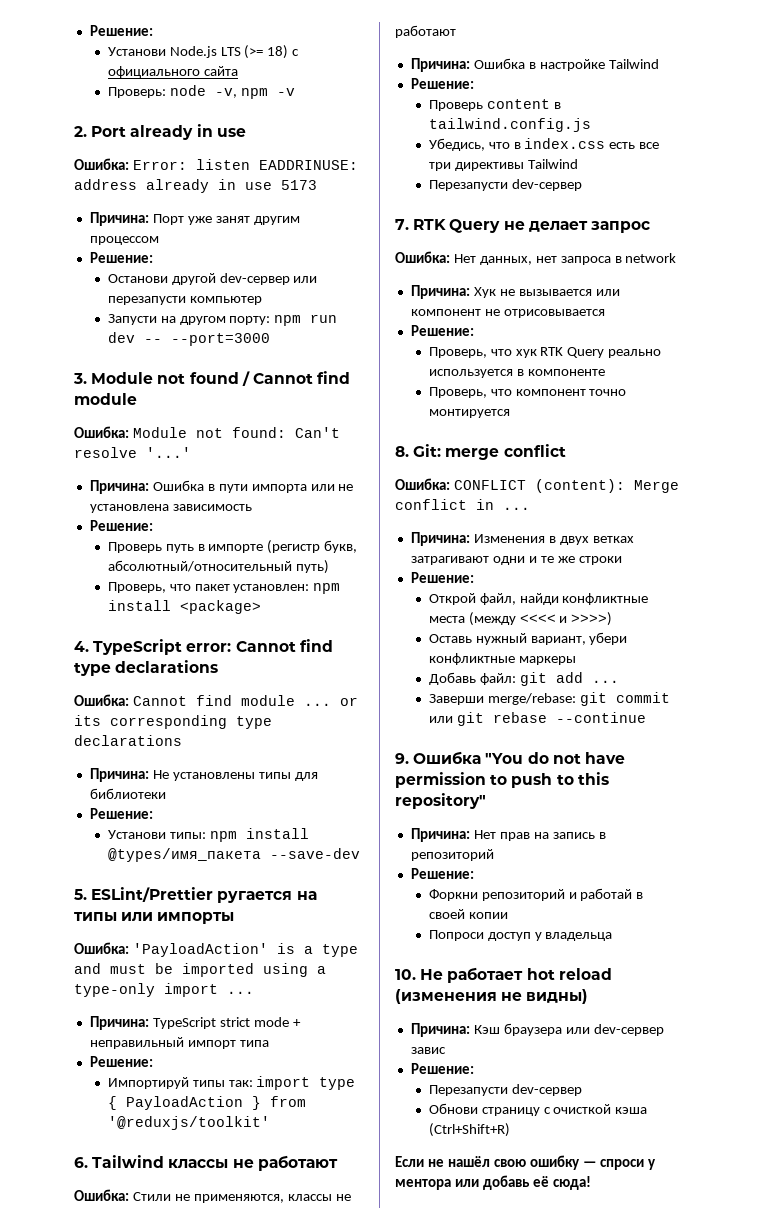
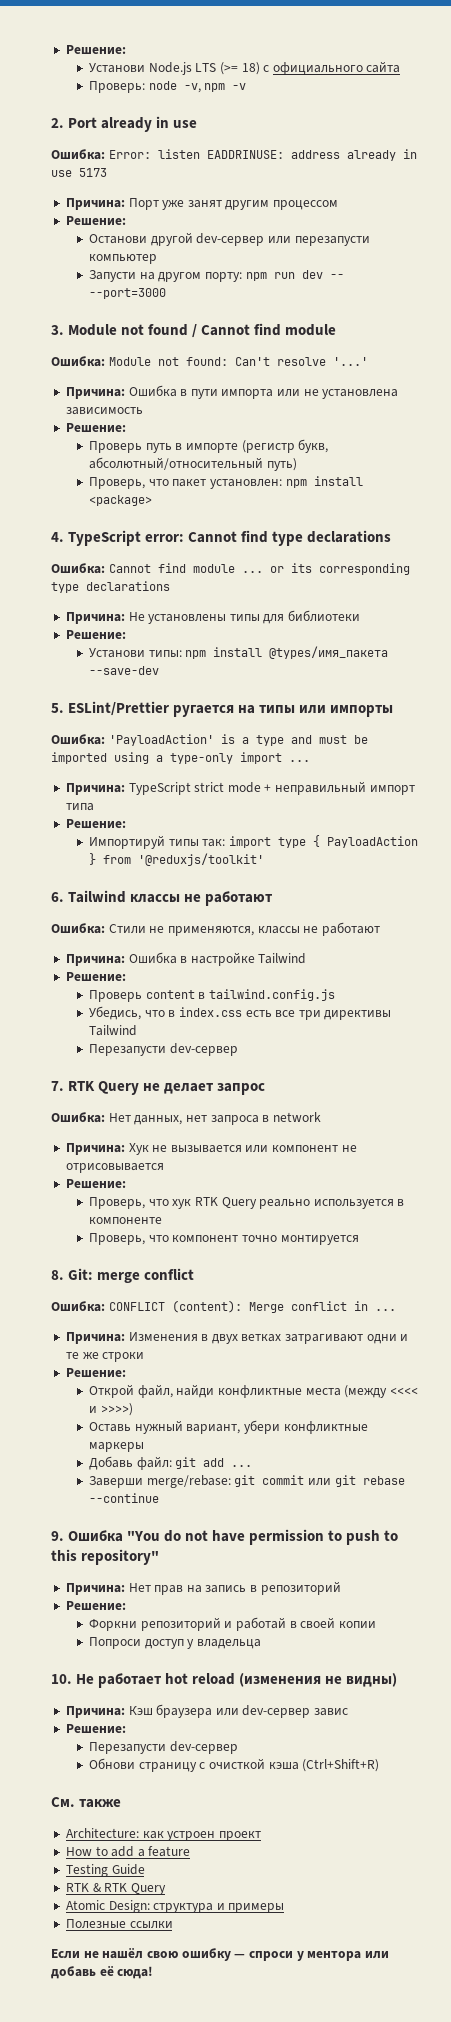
+ См. также
+ Architecture: как устроен проект
+ How to add a feature
+ Testing Guide
+ RTK & RTK Query
+ Atomic Design: структура и примеры
+ Полезные ссылки

